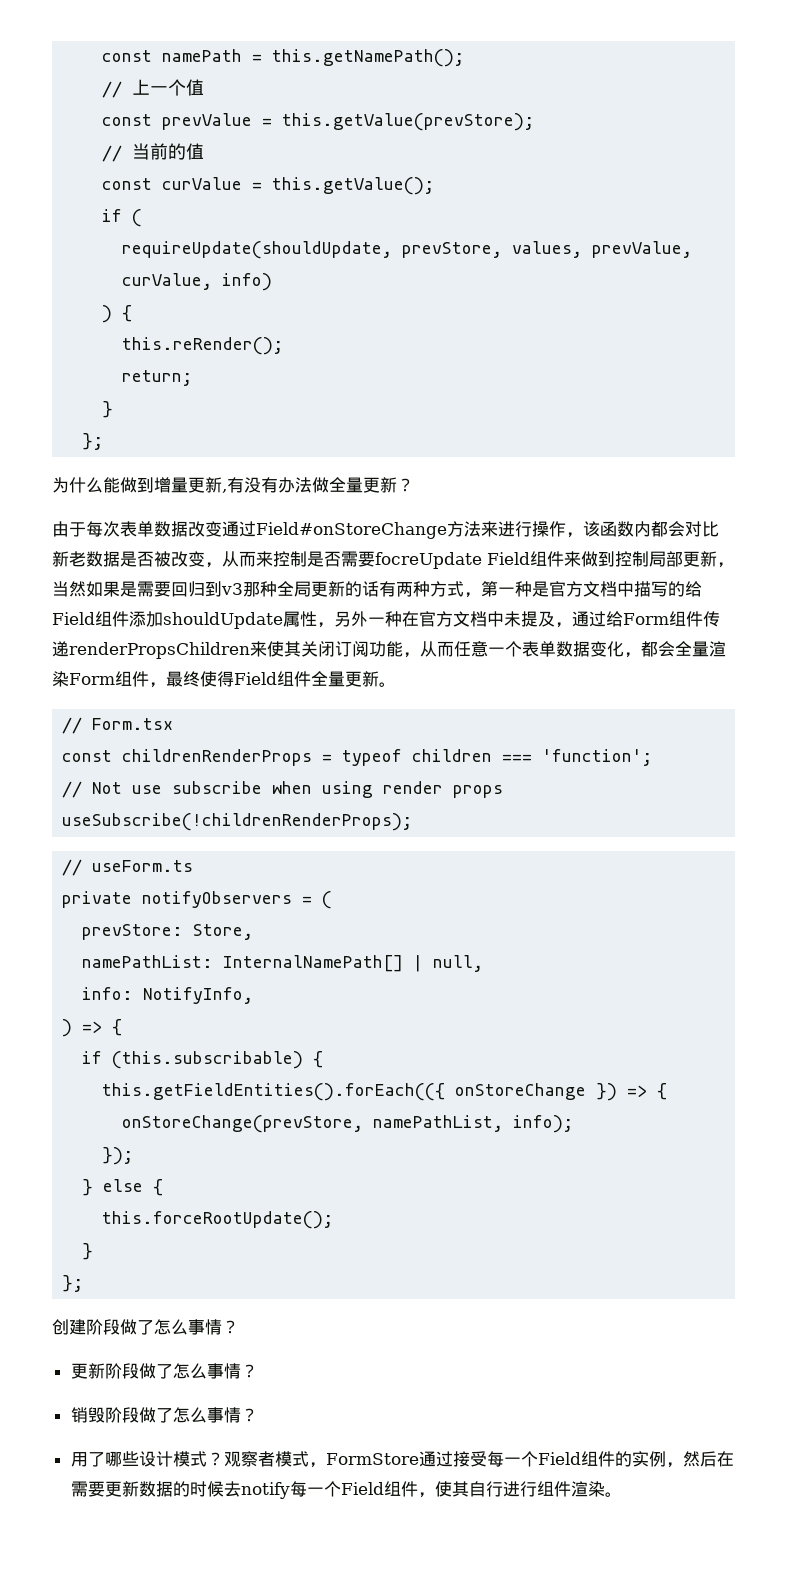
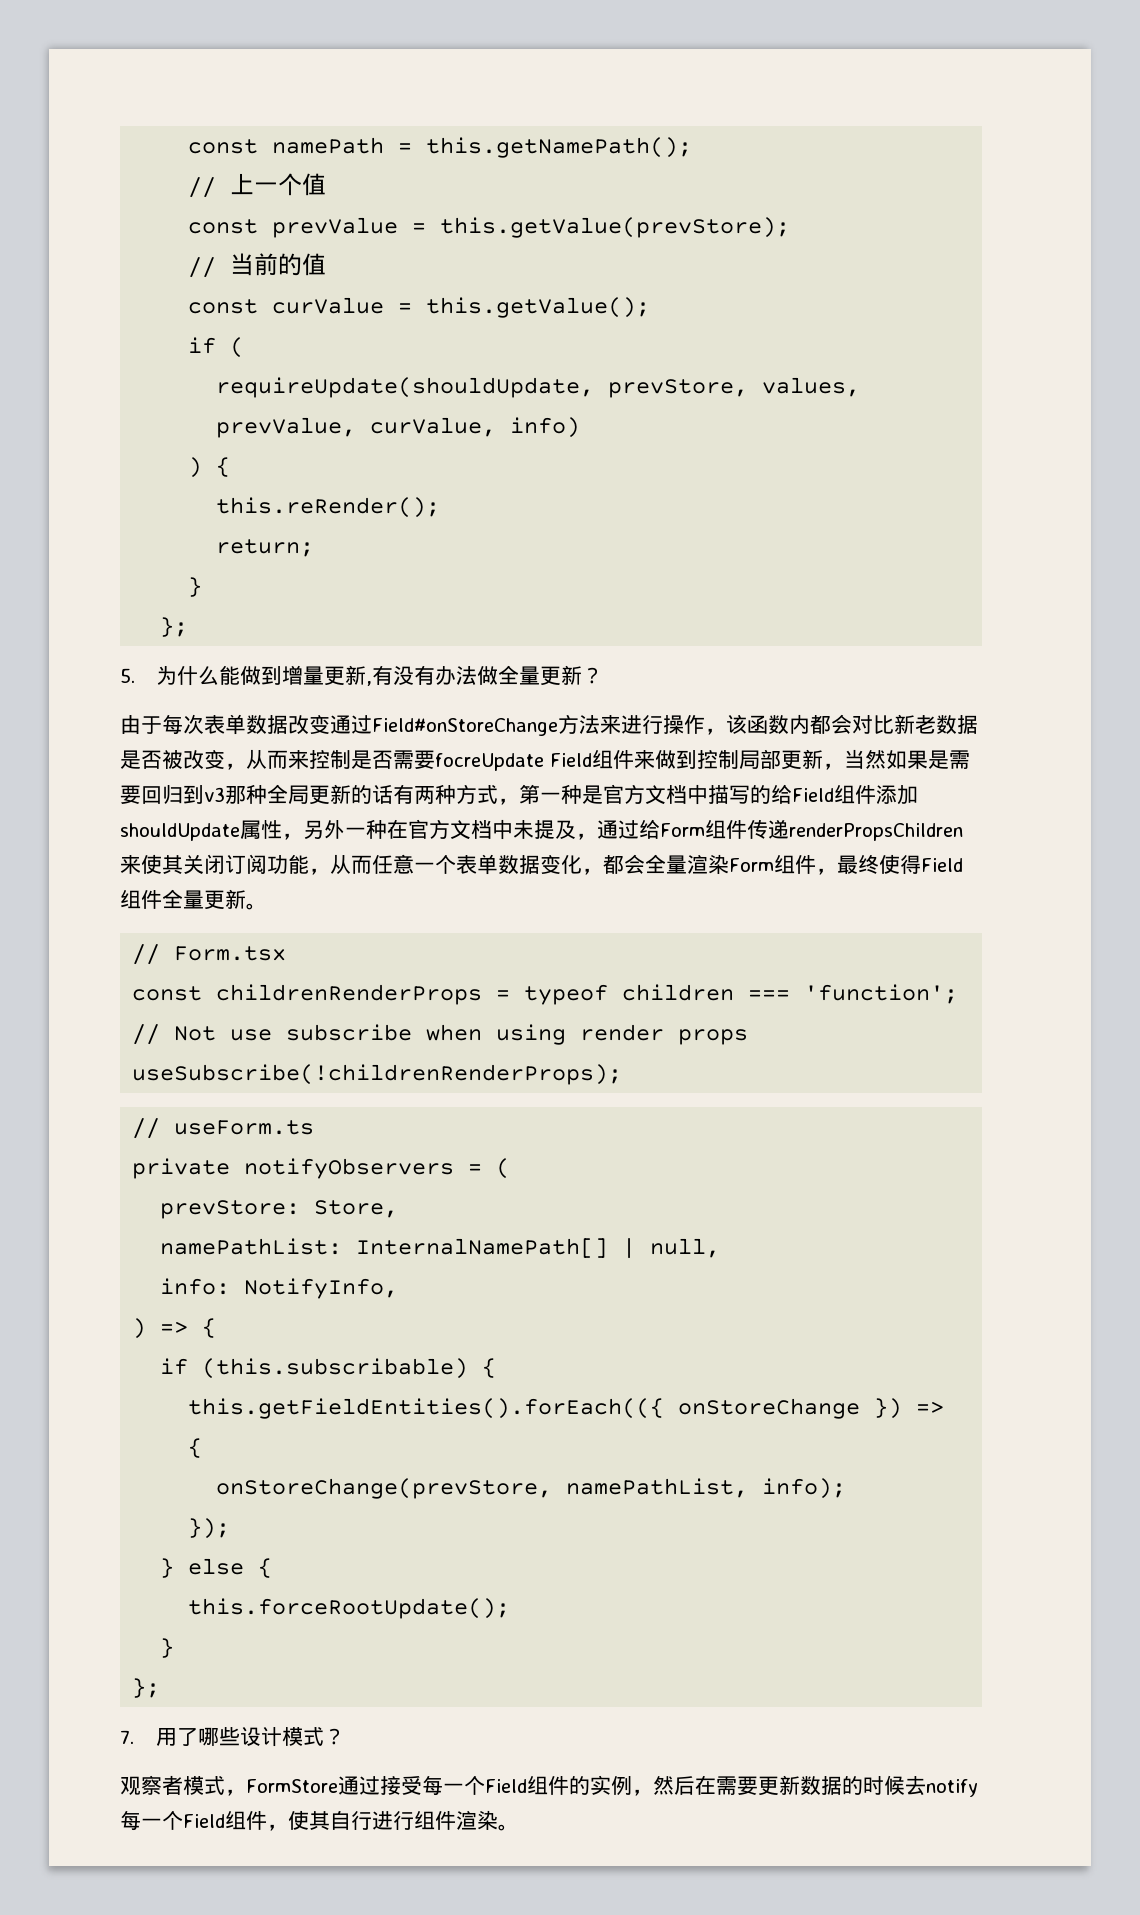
- 为什么能做到增量更新,有没有办法做全量更新？
+ 5.为什么能做到增量更新,有没有办法做全量更新？
- 创建阶段做了怎么事情？
- 更新阶段做了怎么事情？
- 销毁阶段做了怎么事情？
- 用了哪些设计模式？观察者模式，FormStore通过接受每一个Field组件的实例，然后在需要更新数据的时候去notify每一个Field组件，使其自行进行组件渲染。
+ 7.用了哪些设计模式？
+ 观察者模式，FormStore通过接受每一个Field组件的实例，然后在需要更新数据的时候去notify每一个Field组件，使其自行进行组件渲染。

